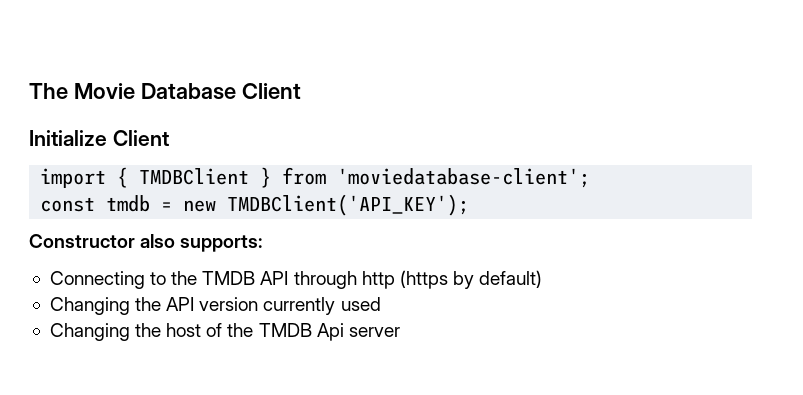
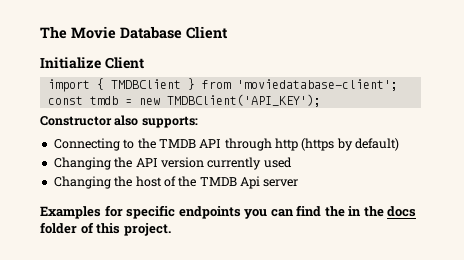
+ Examples for specific endpoints you can find the in the docs folder of this project.

